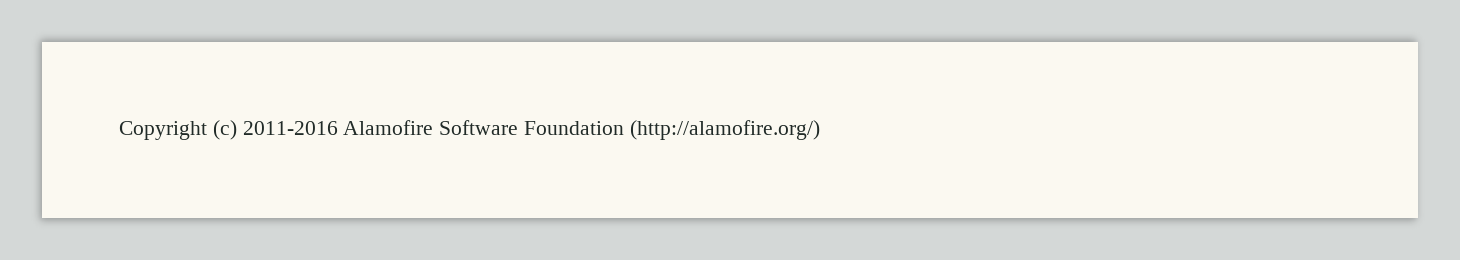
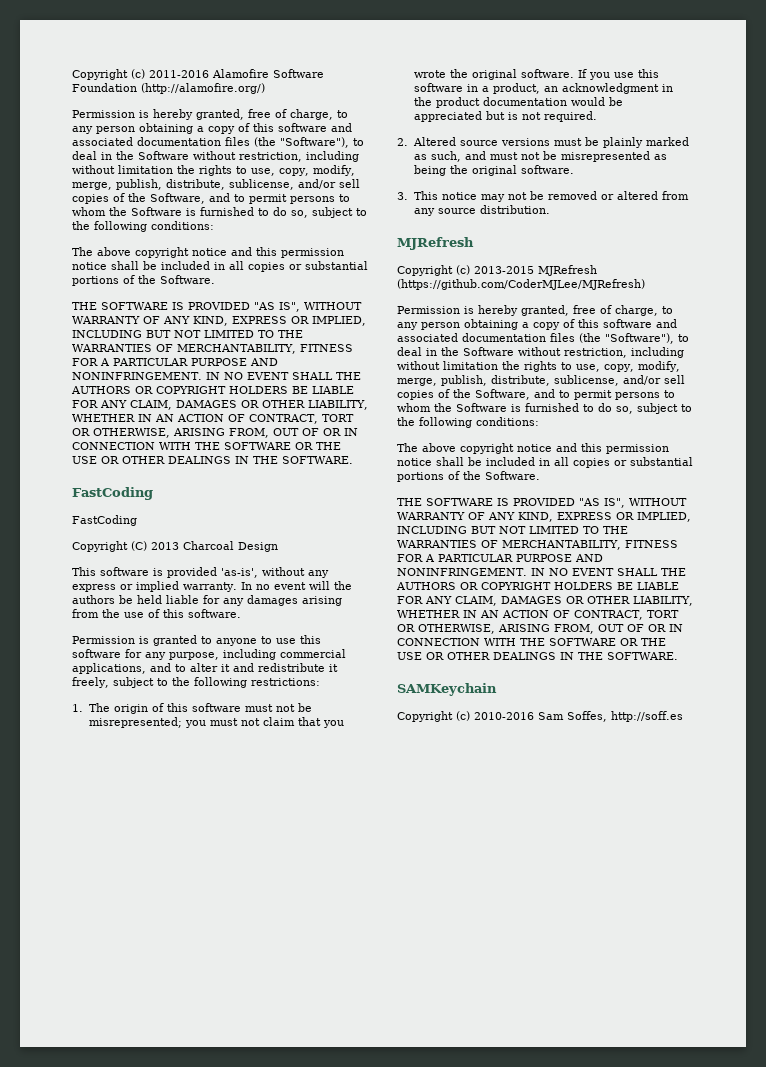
  Copyright (c) 2011-2016 Alamofire Software Foundation (http://alamofire.org/)
+ Permission is hereby granted, free of charge, to any person obtaining a copy of this software and associated documentation files (the "Software"), to deal in the Software without restriction, including without limitation the rights to use, copy, modify, merge, publish, distribute, sublicense, and/or sell copies of the Software, and to permit persons to whom the Software is furnished to do so, subject to the following conditions:
+ The above copyright notice and this permission notice shall be included in all copies or substantial portions of the Software.
+ THE SOFTWARE IS PROVIDED "AS IS", WITHOUT WARRANTY OF ANY KIND, EXPRESS OR IMPLIED, INCLUDING BUT NOT LIMITED TO THE WARRANTIES OF MERCHANTABILITY, FITNESS FOR A PARTICULAR PURPOSE AND NONINFRINGEMENT. IN NO EVENT SHALL THE AUTHORS OR COPYRIGHT HOLDERS BE LIABLE FOR ANY CLAIM, DAMAGES OR OTHER LIABILITY, WHETHER IN AN ACTION OF CONTRACT, TORT OR OTHERWISE, ARISING FROM, OUT OF OR IN CONNECTION WITH THE SOFTWARE OR THE USE OR OTHER DEALINGS IN THE SOFTWARE.
+ FastCoding
+ FastCoding
+ Copyright (C) 2013 Charcoal Design
+ This software is provided 'as-is', without any express or implied warranty. In no event will the authors be held liable for any damages arising from the use of this software.
+ Permission is granted to anyone to use this software for any purpose, including commercial applications, and to alter it and redistribute it freely, subject to the following restrictions:
+ 1. The origin of this software must not be misrepresented; you must not claim that you wrote the original software. If you use this software in a product, an acknowledgment in the product documentation would be appreciated but is not required.
+ 2. Altered source versions must be plainly marked as such, and must not be misrepresented as being the original software.
+ 3. This notice may not be removed or altered from any source distribution.
+ MJRefresh
+ Copyright (c) 2013-2015 MJRefresh (https://github.com/CoderMJLee/MJRefresh)
+ Permission is hereby granted, free of charge, to any person obtaining a copy of this software and associated documentation files (the "Software"), to deal in the Software without restriction, including without limitation the rights to use, copy, modify, merge, publish, distribute, sublicense, and/or sell copies of the Software, and to permit persons to whom the Software is furnished to do so, subject to the following conditions:
+ The above copyright notice and this permission notice shall be included in all copies or substantial portions of the Software.
+ THE SOFTWARE IS PROVIDED "AS IS", WITHOUT WARRANTY OF ANY KIND, EXPRESS OR IMPLIED, INCLUDING BUT NOT LIMITED TO THE WARRANTIES OF MERCHANTABILITY, FITNESS FOR A PARTICULAR PURPOSE AND NONINFRINGEMENT. IN NO EVENT SHALL THE AUTHORS OR COPYRIGHT HOLDERS BE LIABLE FOR ANY CLAIM, DAMAGES OR OTHER LIABILITY, WHETHER IN AN ACTION OF CONTRACT, TORT OR OTHERWISE, ARISING FROM, OUT OF OR IN CONNECTION WITH THE SOFTWARE OR THE USE OR OTHER DEALINGS IN THE SOFTWARE.
+ SAMKeychain
+ Copyright (c) 2010-2016 Sam Soffes, http://soff.es

